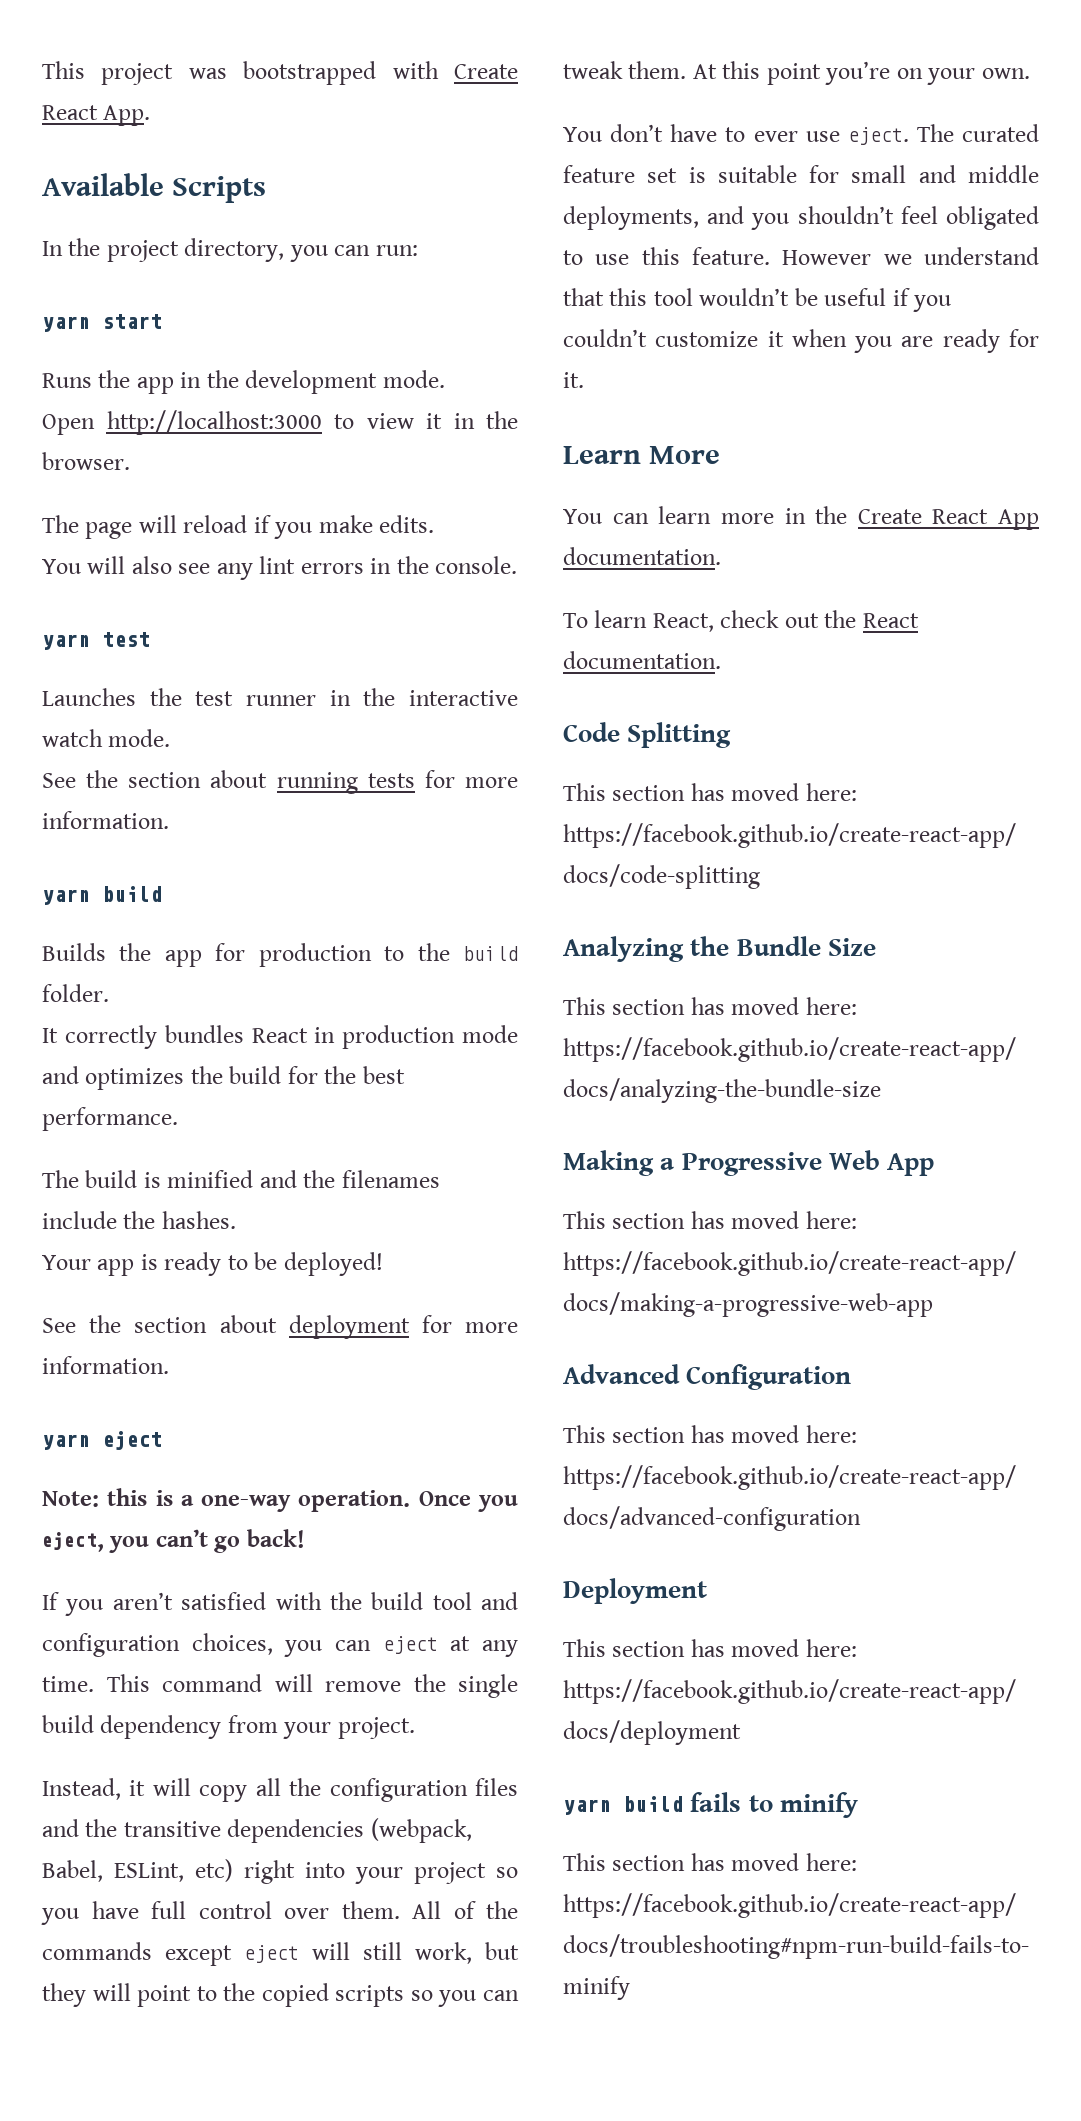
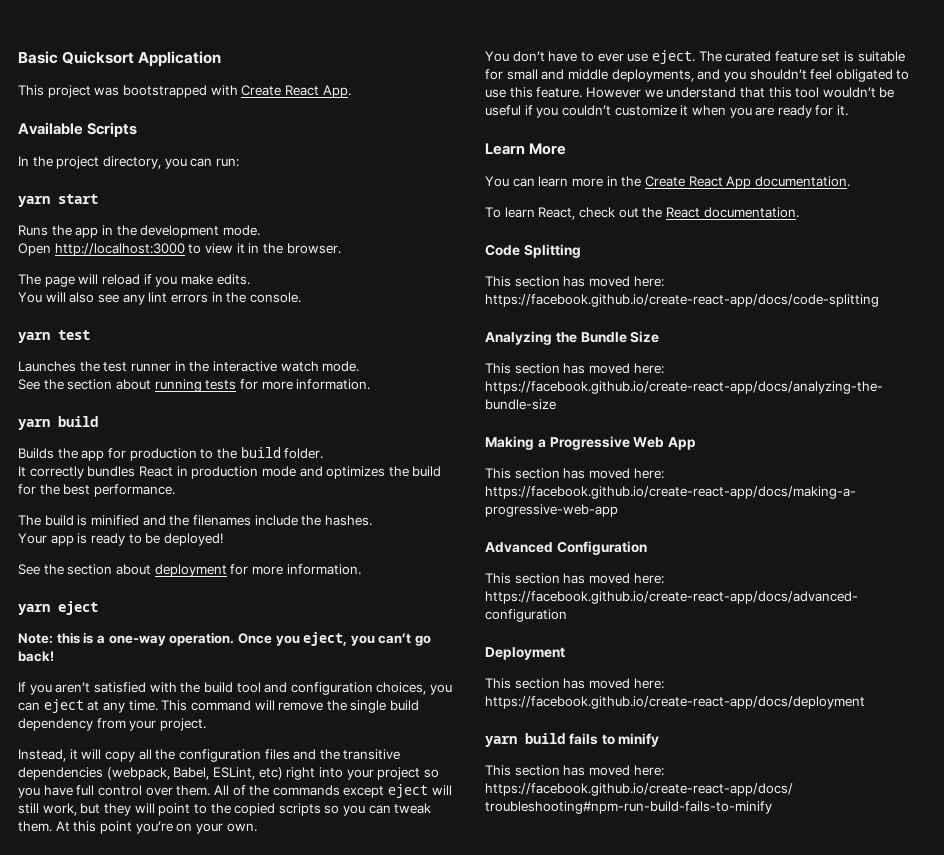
+ Basic Quicksort Application

